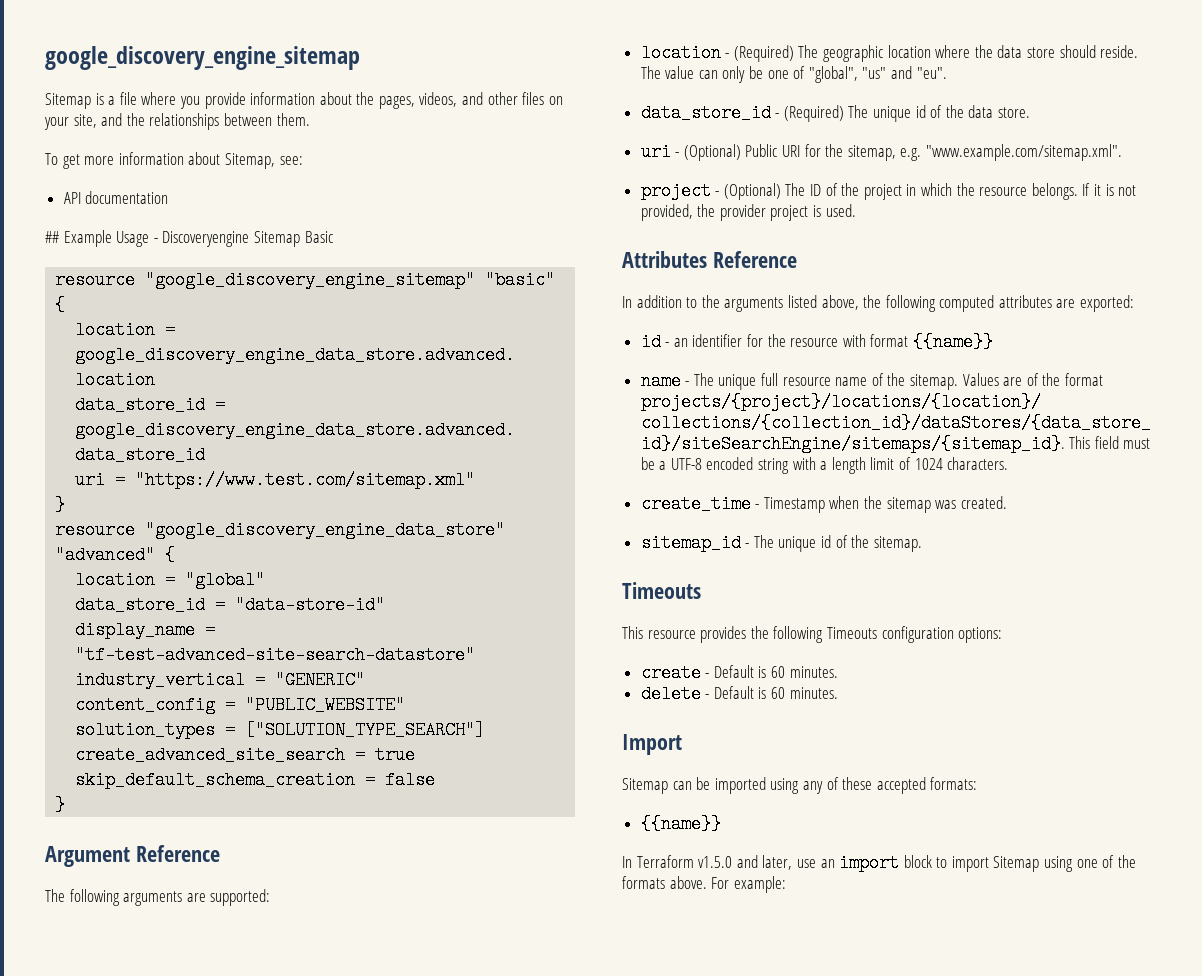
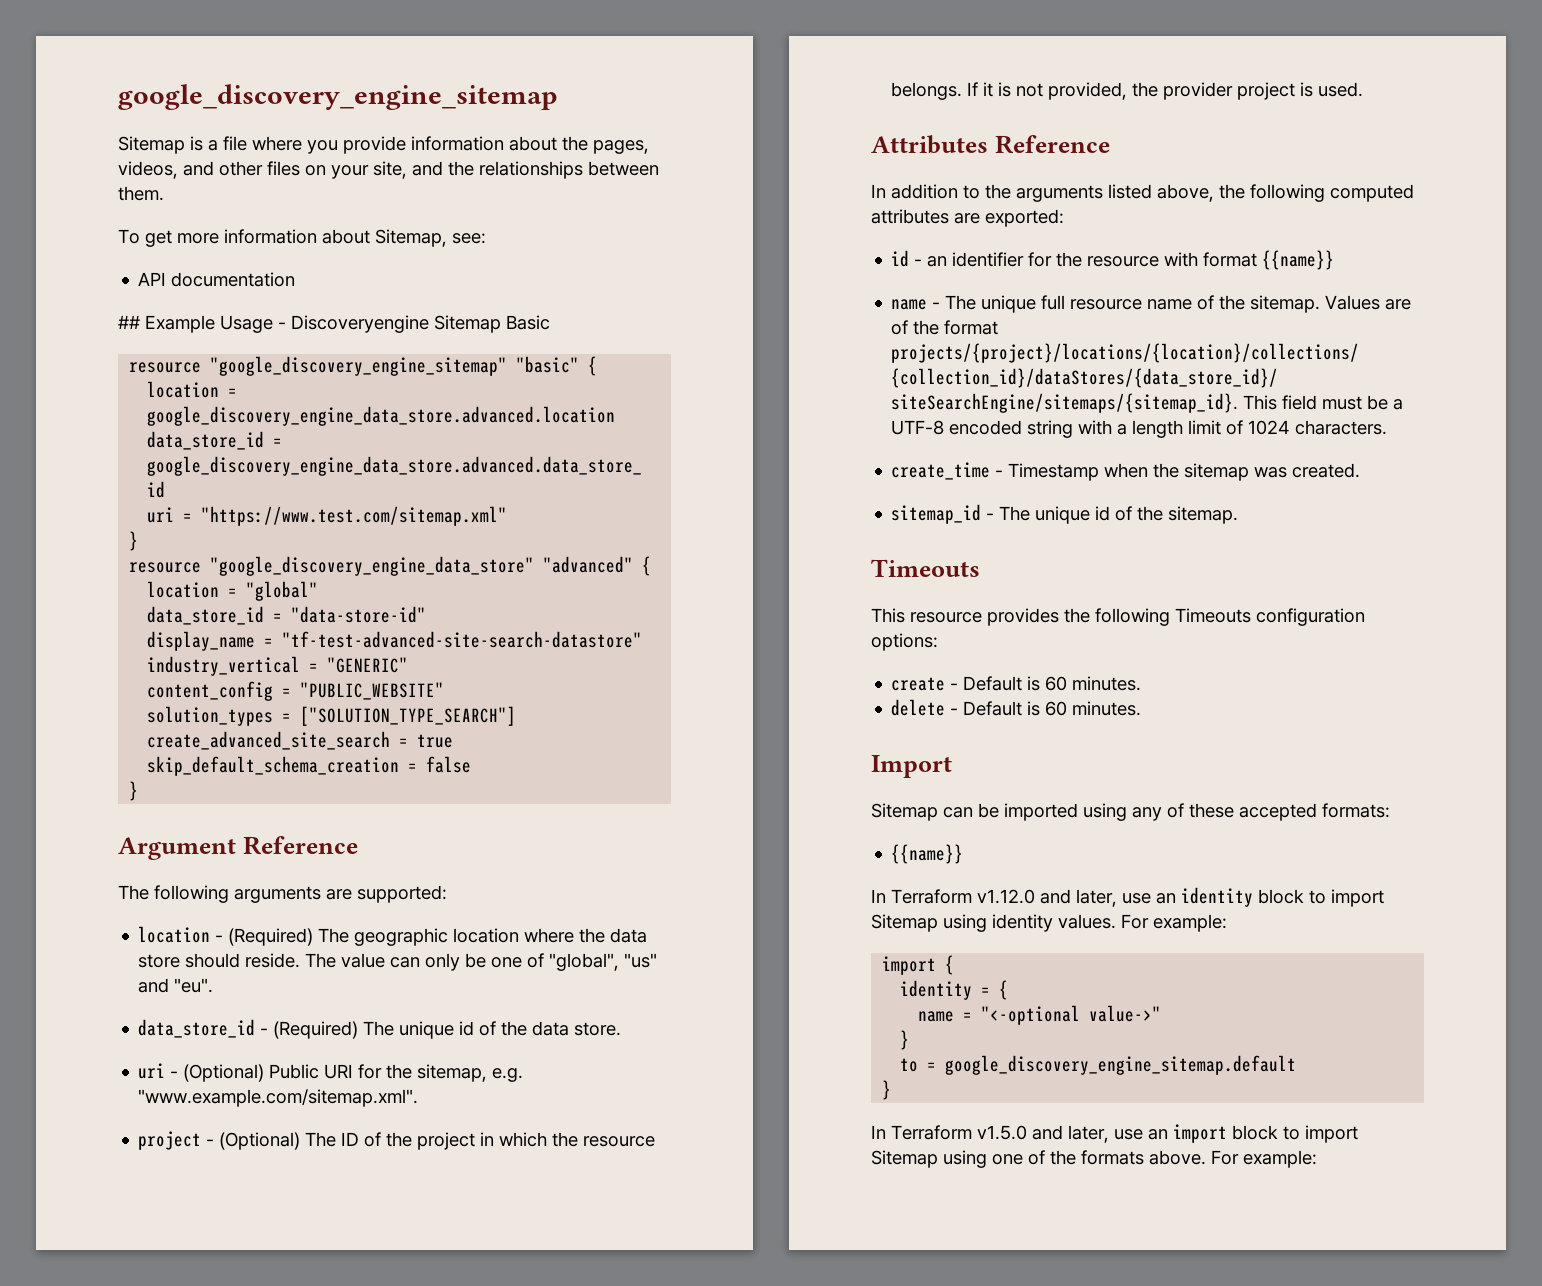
+ In Terraform v1.12.0 and later, use an identity block to import Sitemap using identity values. For example:
+ import {
+ identity = {
+ name = "<-optional value->"
+ }
+ to = google_discovery_engine_sitemap.default
+ }

